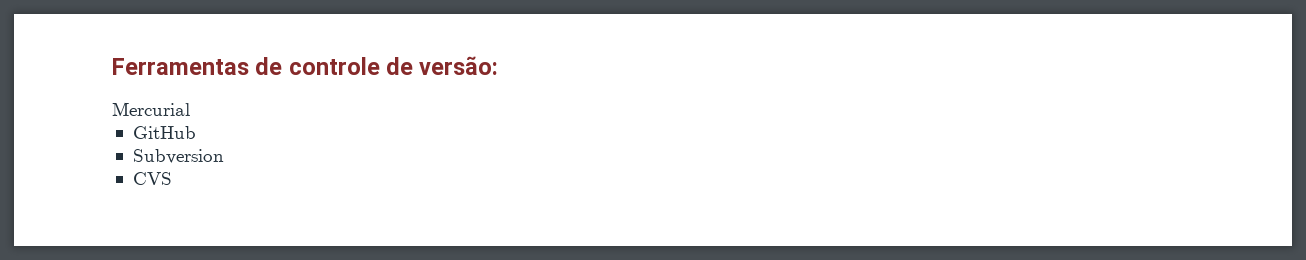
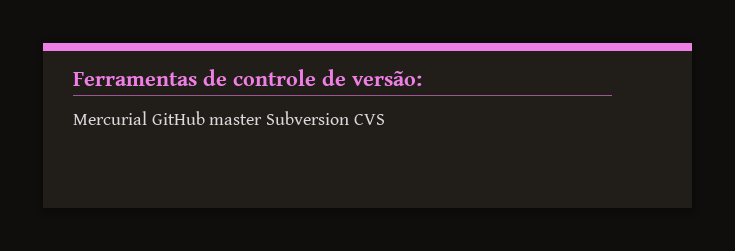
- Mercurial
- GitHub
- Subversion
- CVS
+ Mercurial GitHub master Subversion CVS

